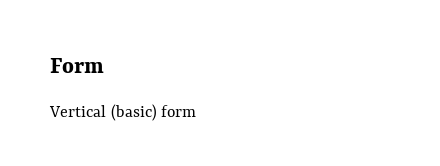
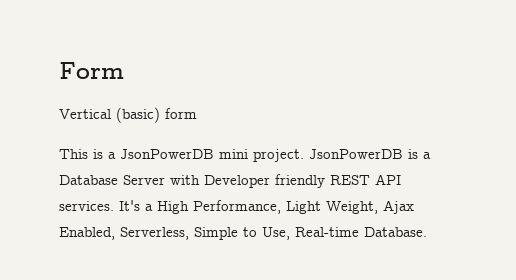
+ This is a JsonPowerDB mini project. JsonPowerDB is a Database Server with Developer friendly REST API services. It's a High Performance, Light Weight, Ajax Enabled, Serverless, Simple to Use, Real-time Database.

